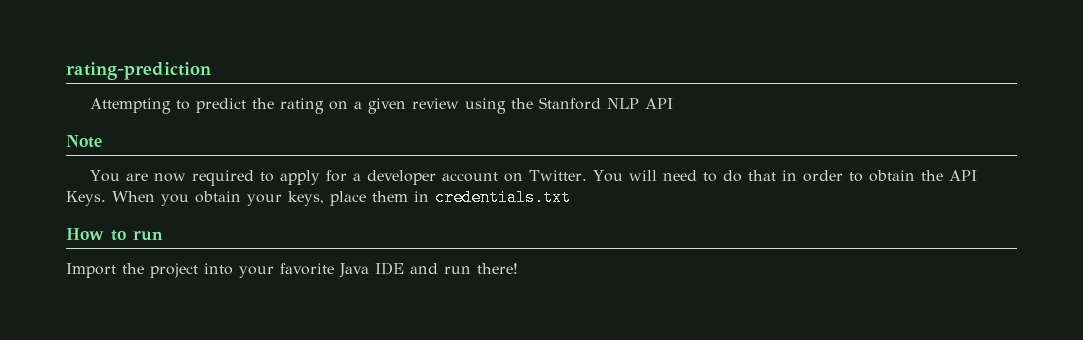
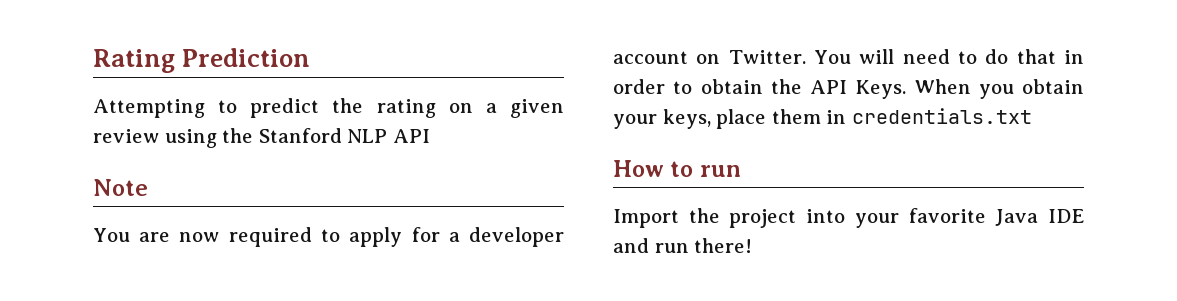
- rating-prediction
+ Rating Prediction

